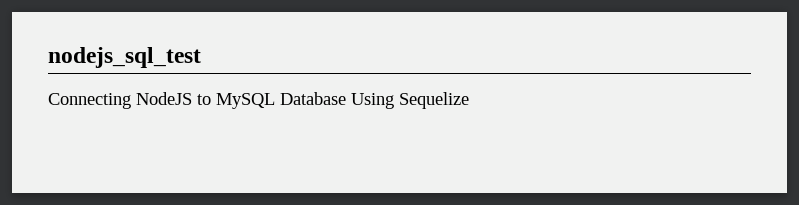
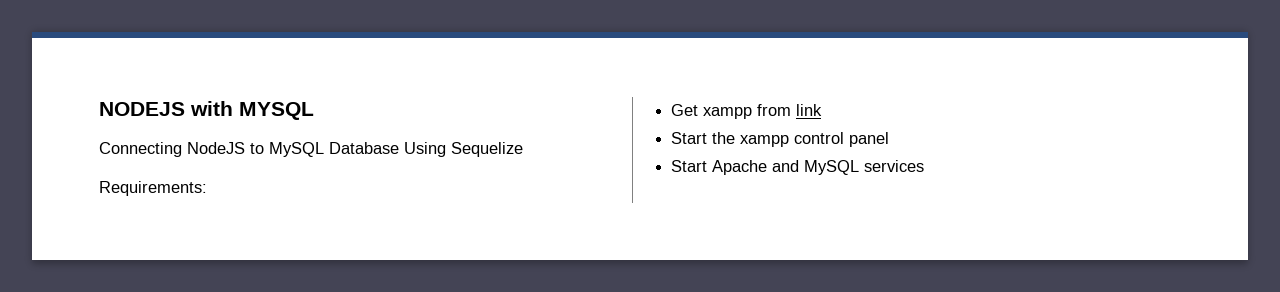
- nodejs_sql_test
+ NODEJS with MYSQL
+ Requirements:
+ Get xampp from link
+ Start the xampp control panel
+ Start Apache and MySQL services

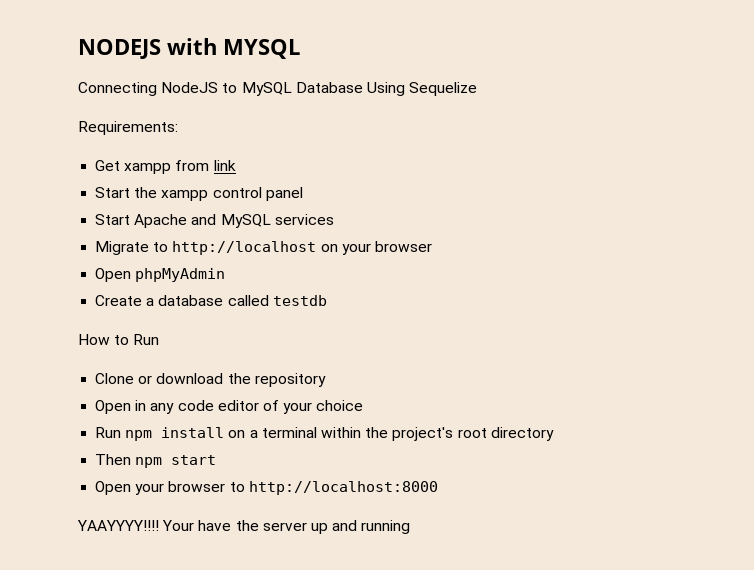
+ Migrate to http://localhost on your browser
+ Open phpMyAdmin
+ Create a database called testdb
+ How to Run
+ Clone or download the repository
+ Open in any code editor of your choice
+ Run npm install on a terminal within the project's root directory
+ Then npm start
+ Open your browser to http://localhost:8000
+ YAAYYYY!!!! Your have the server up and running

